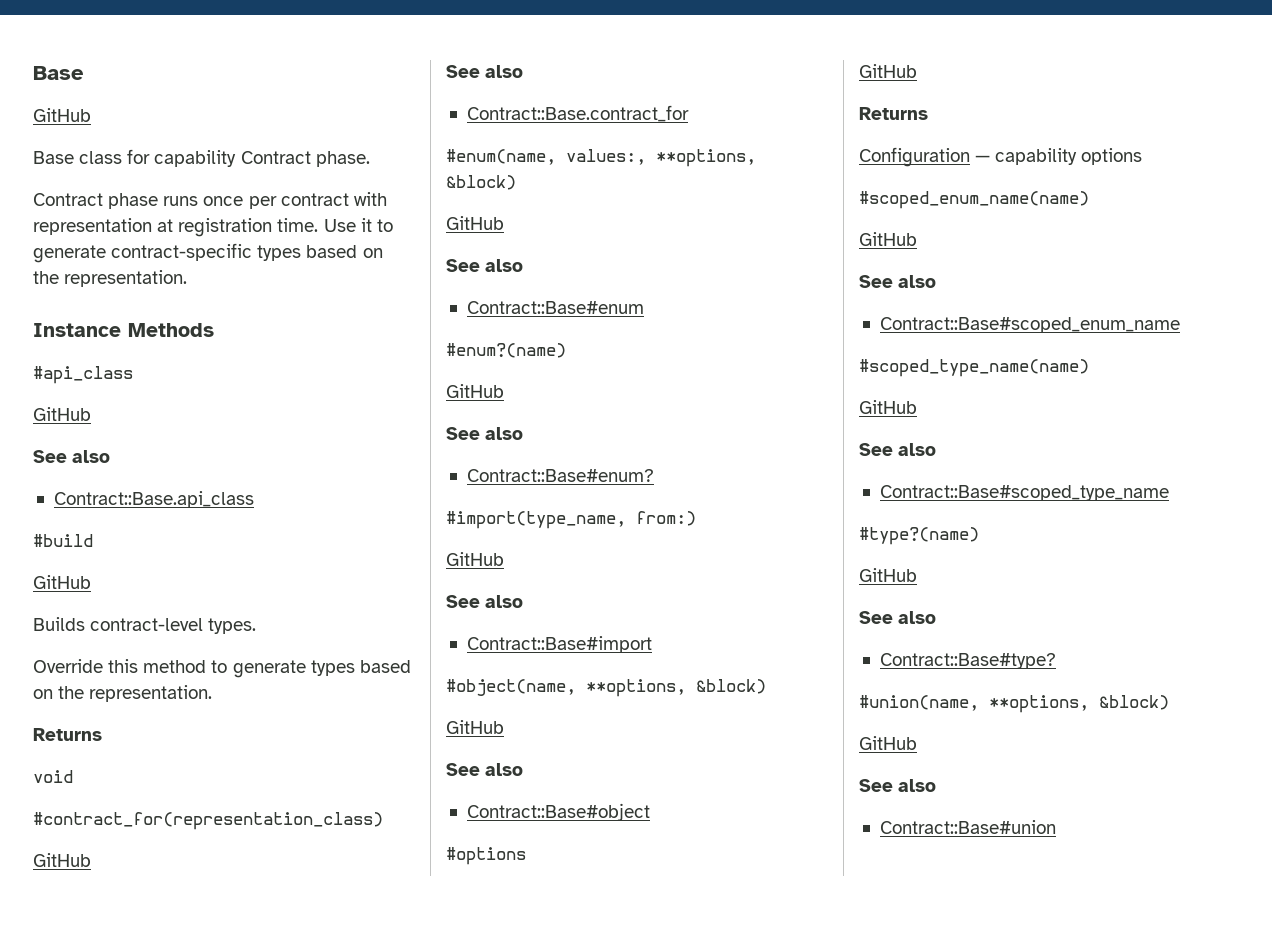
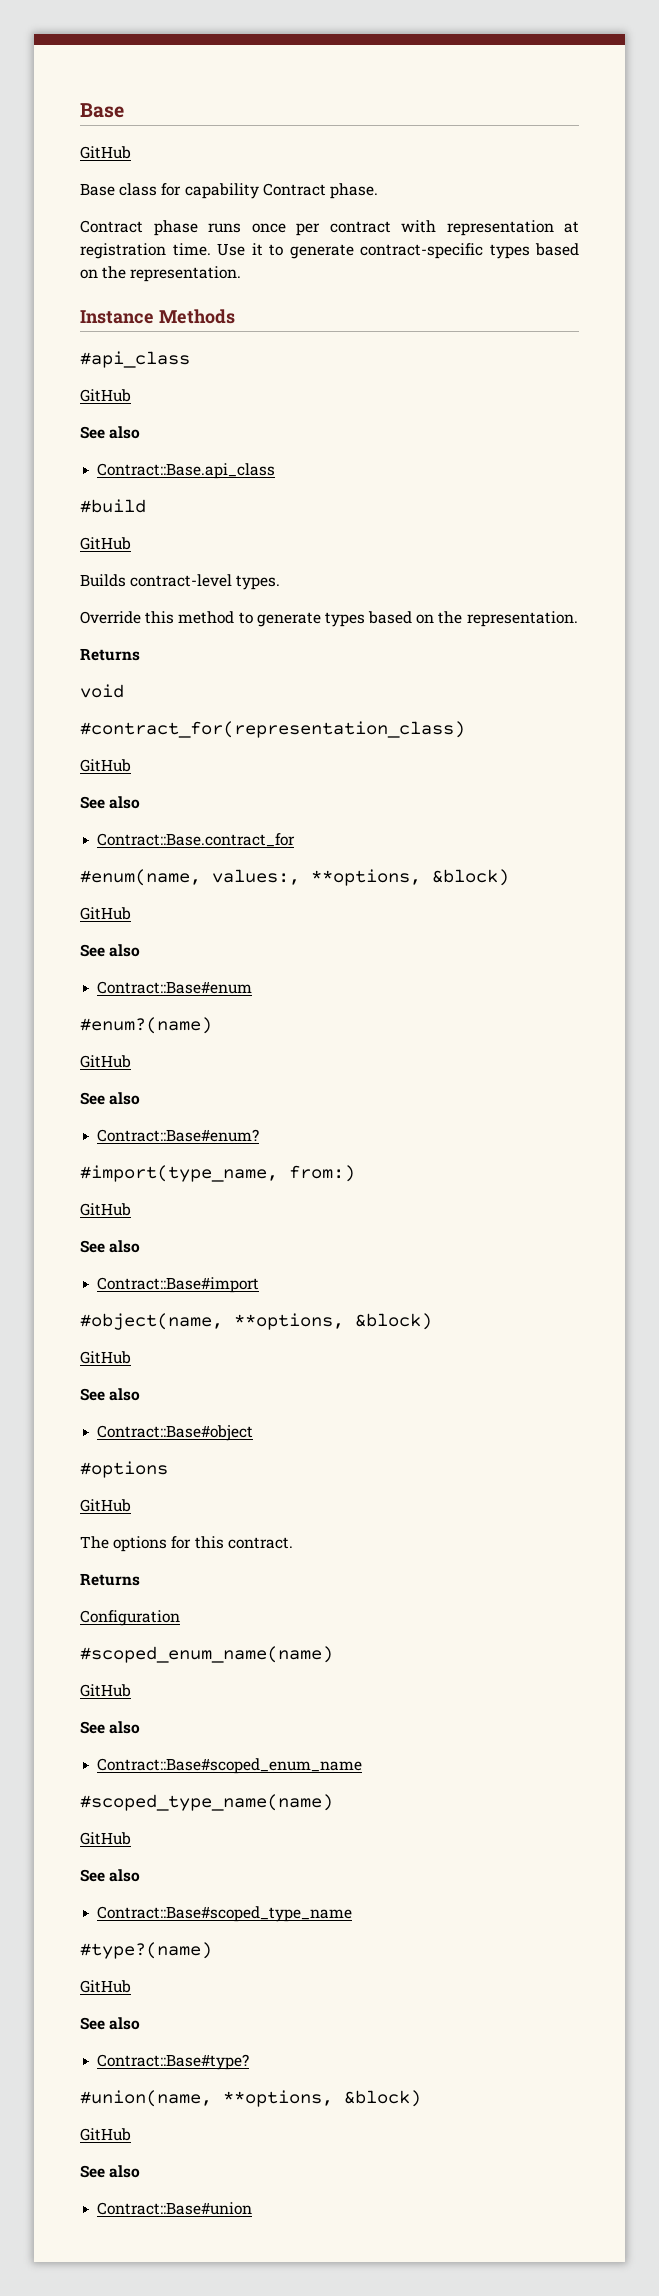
+ The options for this contract.
- Configuration — capability options
+ Configuration

